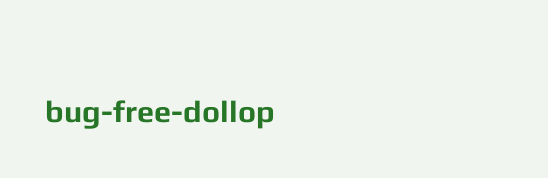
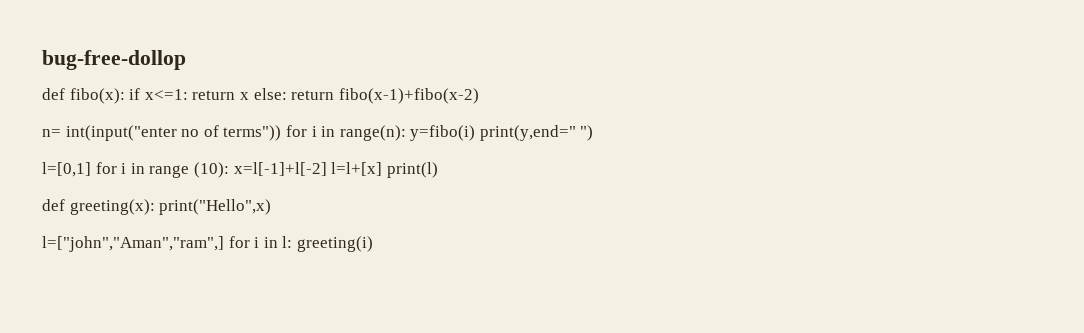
+ def fibo(x): if x<=1: return x else: return fibo(x-1)+fibo(x-2)
+ n= int(input("enter no of terms")) for i in range(n): y=fibo(i) print(y,end=" ")
+ l=[0,1] for i in range (10): x=l[-1]+l[-2] l=l+[x] print(l)
+ def greeting(x): print("Hello",x)
+ l=["john","Aman","ram",] for i in l: greeting(i)

